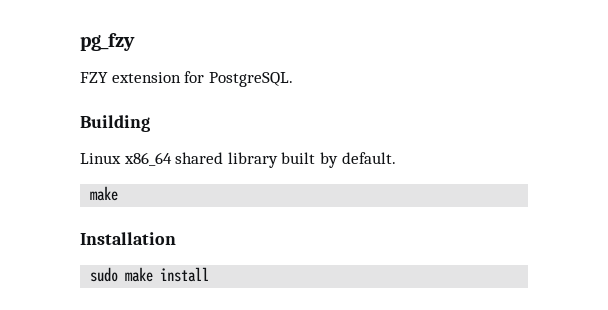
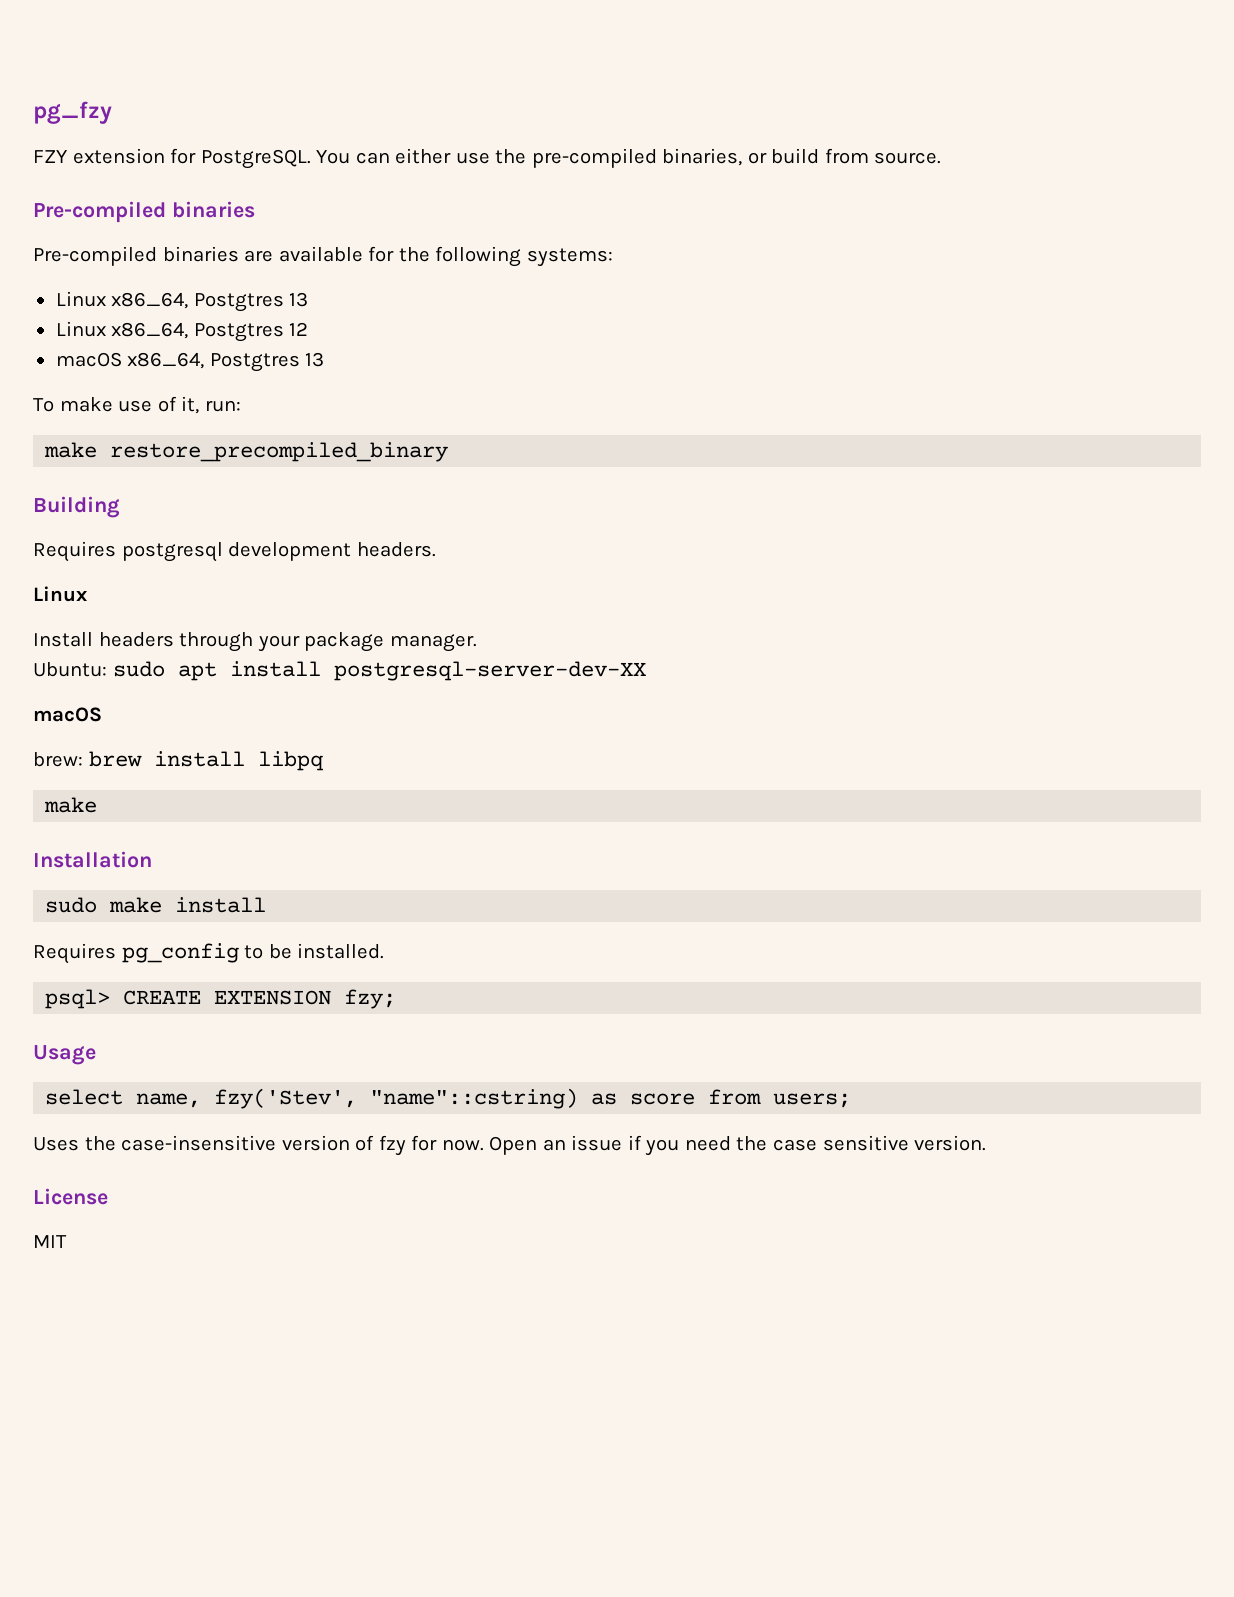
- FZY extension for PostgreSQL.
+ FZY extension for PostgreSQL. You can either use the pre-compiled binaries, or build from source.
+ Pre-compiled binaries
+ Pre-compiled binaries are available for the following systems:
+ Linux x86_64, Postgtres 13
+ Linux x86_64, Postgtres 12
+ macOS x86_64, Postgtres 13
+ To make use of it, run:
+ make restore_precompiled_binary
  Building
- Linux x86_64 shared library built by default.
+ Requires postgresql development headers.
+ Linux
+ Install headers through your package manager.
+ Ubuntu: sudo apt install postgresql-server-dev-XX
+ macOS
+ brew: brew install libpq
+ Requires pg_config to be installed.
+ psql> CREATE EXTENSION fzy;
+ Usage
+ select name, fzy('Stev', "name"::cstring) as score from users;
+ Uses the case-insensitive version of fzy for now. Open an issue if you need the case sensitive version.
+ License
+ MIT

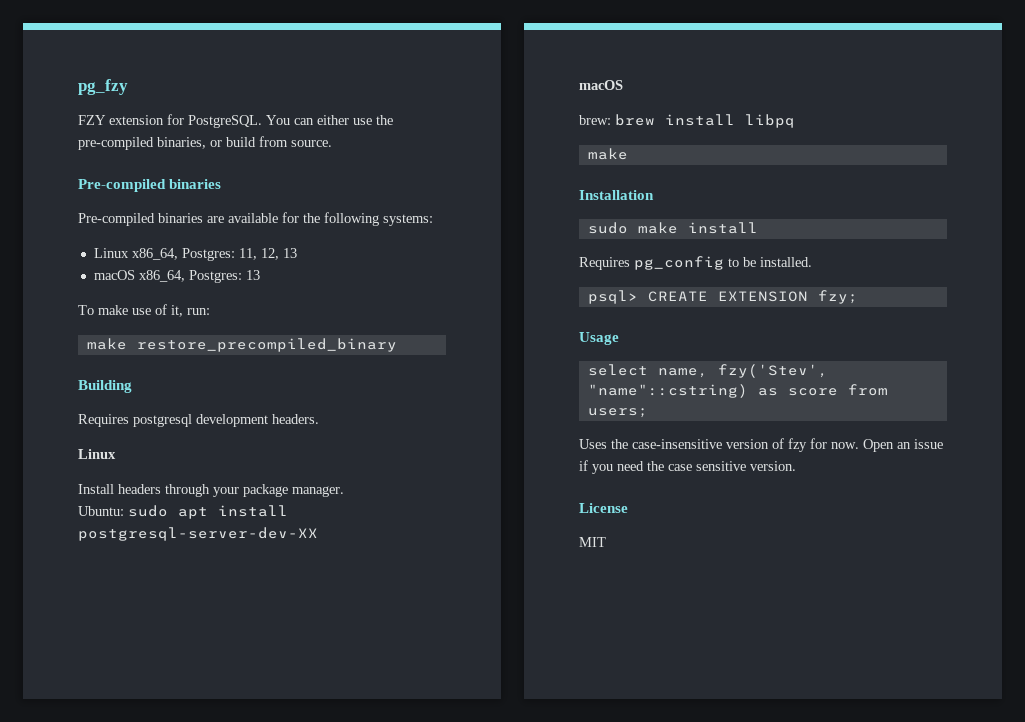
- Linux x86_64, Postgtres 13
- Linux x86_64, Postgtres 12
+ Linux x86_64, Postgres: 11, 12, 13
- macOS x86_64, Postgtres 13
+ macOS x86_64, Postgres: 13

